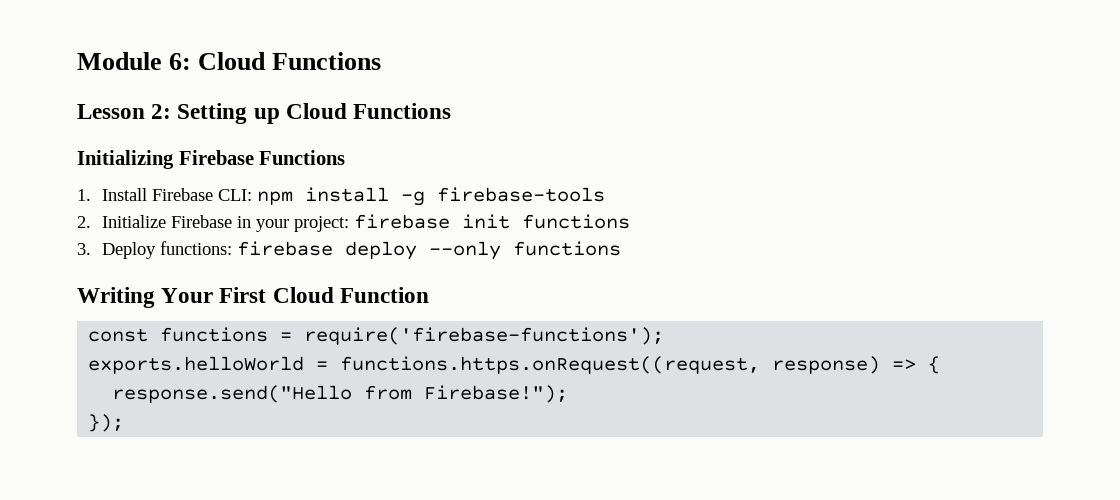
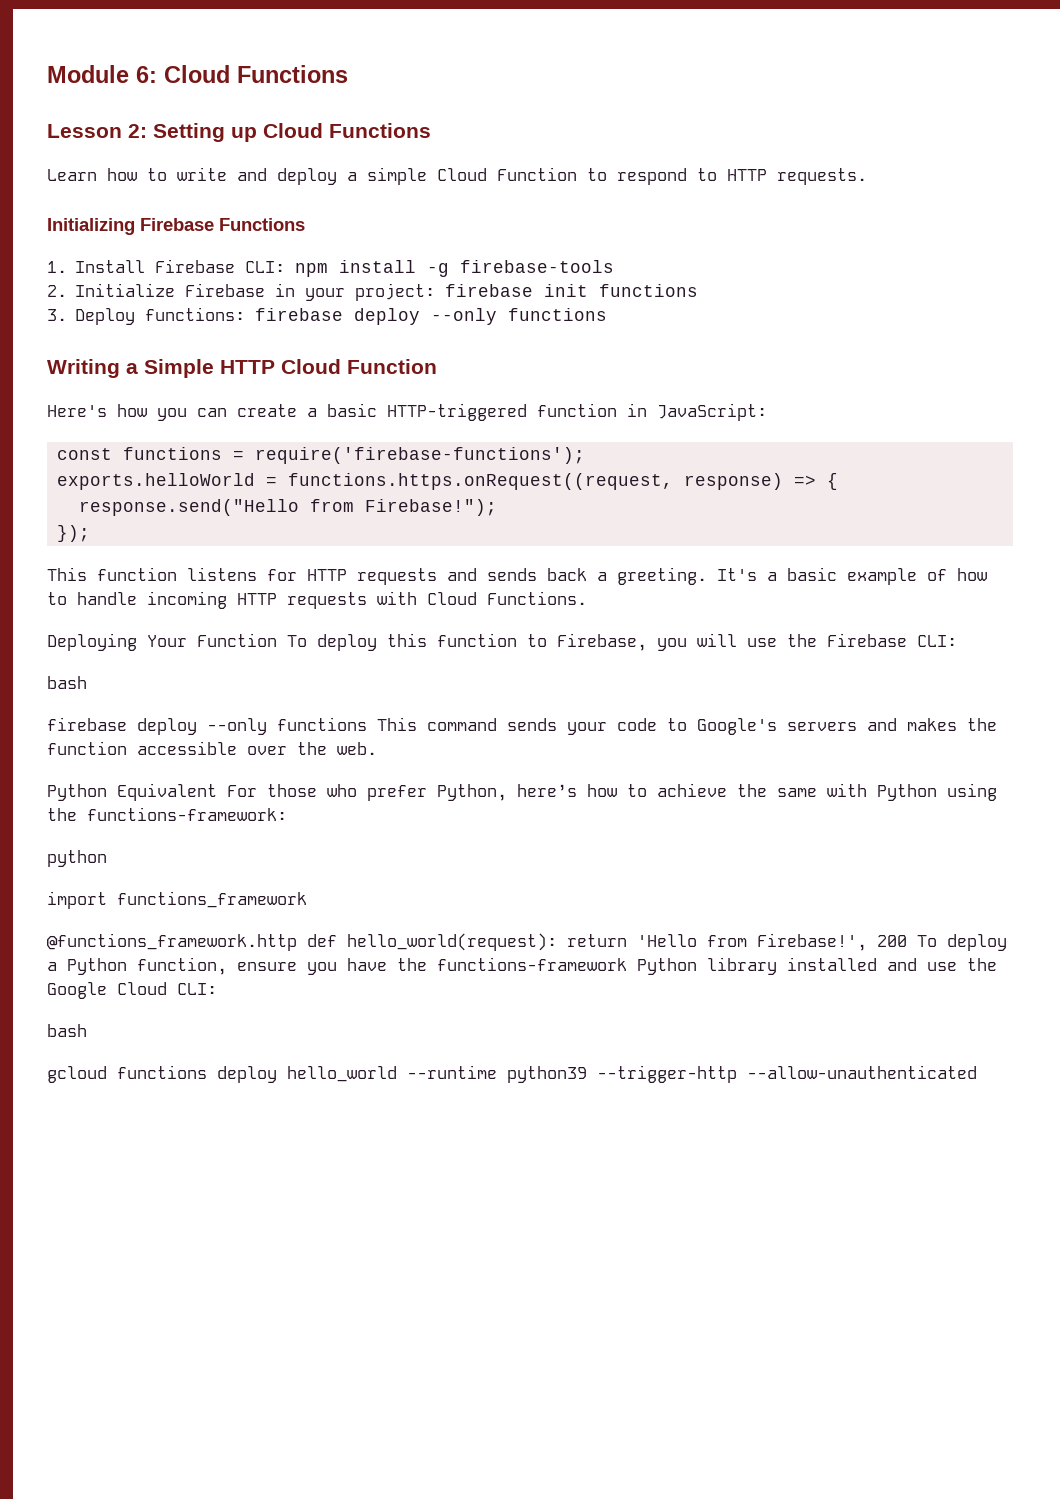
+ Learn how to write and deploy a simple Cloud Function to respond to HTTP requests.
- Writing Your First Cloud Function
+ Writing a Simple HTTP Cloud Function
+ Here's how you can create a basic HTTP-triggered function in JavaScript:
+ This function listens for HTTP requests and sends back a greeting. It's a basic example of how to handle incoming HTTP requests with Cloud Functions.
+ Deploying Your Function To deploy this function to Firebase, you will use the Firebase CLI:
+ bash
+ firebase deploy --only functions This command sends your code to Google's servers and makes the function accessible over the web.
+ Python Equivalent For those who prefer Python, here’s how to achieve the same with Python using the functions-framework:
+ python
+ import functions_framework
+ @functions_framework.http def hello_world(request): return 'Hello from Firebase!', 200 To deploy a Python function, ensure you have the functions-framework Python library installed and use the Google Cloud CLI:
+ bash
+ gcloud functions deploy hello_world --runtime python39 --trigger-http --allow-unauthenticated

